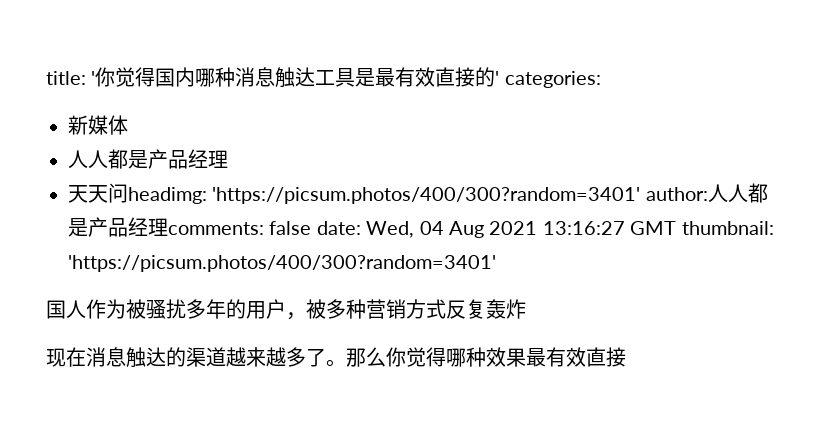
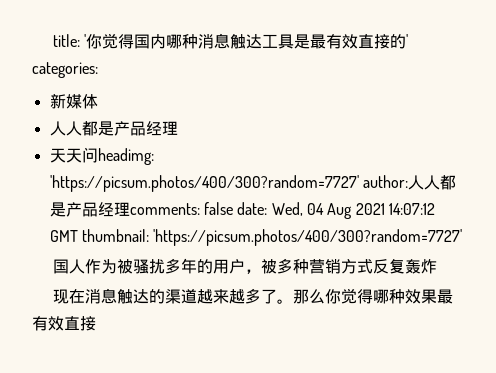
- 天天问headimg: 'https://picsum.photos/400/300?random=3401' author:人人都是产品经理comments: false date: Wed, 04 Aug 2021 13:16:27 GMT thumbnail: 'https://picsum.photos/400/300?random=3401'
+ 天天问headimg: 'https://picsum.photos/400/300?random=7727' author:人人都是产品经理comments: false date: Wed, 04 Aug 2021 14:07:12 GMT thumbnail: 'https://picsum.photos/400/300?random=7727'

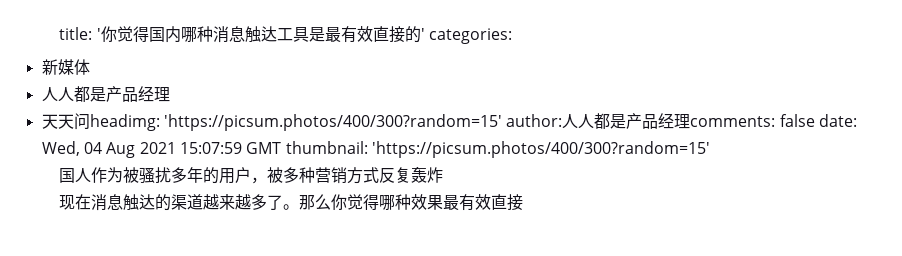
- 天天问headimg: 'https://picsum.photos/400/300?random=7727' author:人人都是产品经理comments: false date: Wed, 04 Aug 2021 14:07:12 GMT thumbnail: 'https://picsum.photos/400/300?random=7727'
+ 天天问headimg: 'https://picsum.photos/400/300?random=15' author:人人都是产品经理comments: false date: Wed, 04 Aug 2021 15:07:59 GMT thumbnail: 'https://picsum.photos/400/300?random=15'

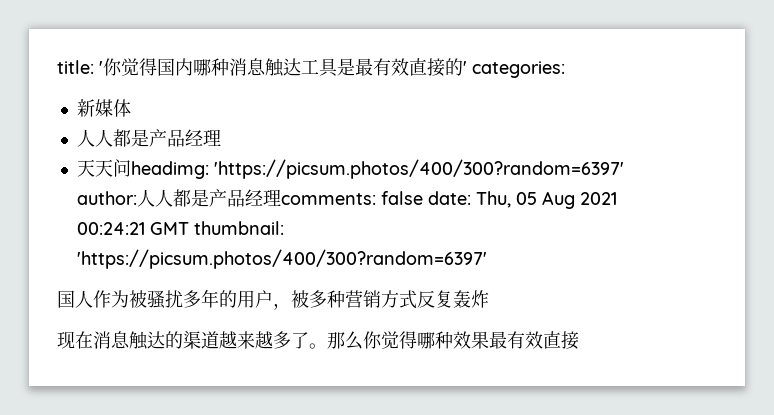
- 天天问headimg: 'https://picsum.photos/400/300?random=15' author:人人都是产品经理comments: false date: Wed, 04 Aug 2021 15:07:59 GMT thumbnail: 'https://picsum.photos/400/300?random=15'
+ 天天问headimg: 'https://picsum.photos/400/300?random=6397' author:人人都是产品经理comments: false date: Thu, 05 Aug 2021 00:24:21 GMT thumbnail: 'https://picsum.photos/400/300?random=6397'

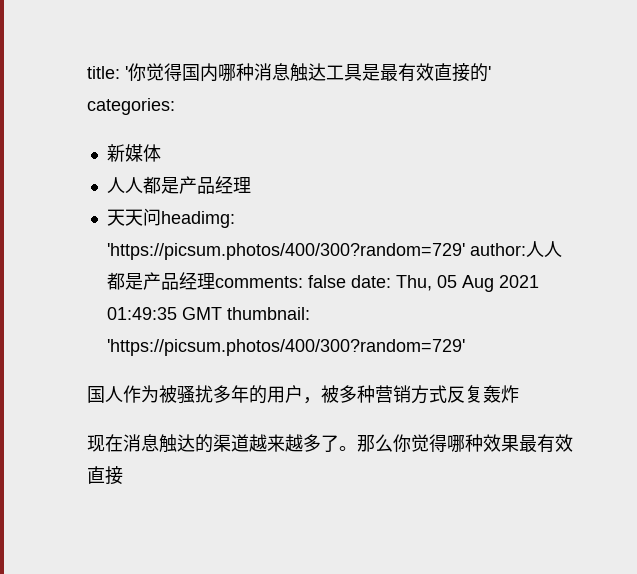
- 天天问headimg: 'https://picsum.photos/400/300?random=6397' author:人人都是产品经理comments: false date: Thu, 05 Aug 2021 00:24:21 GMT thumbnail: 'https://picsum.photos/400/300?random=6397'
+ 天天问headimg: 'https://picsum.photos/400/300?random=729' author:人人都是产品经理comments: false date: Thu, 05 Aug 2021 01:49:35 GMT thumbnail: 'https://picsum.photos/400/300?random=729'

